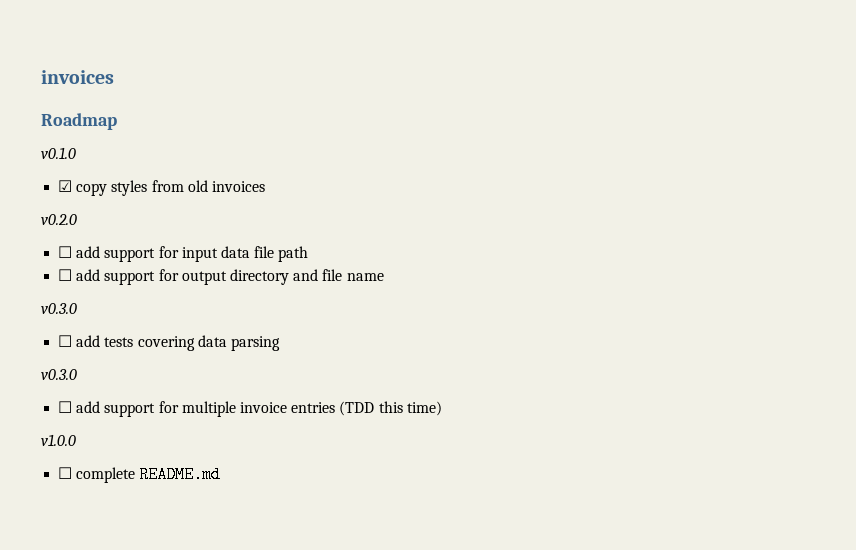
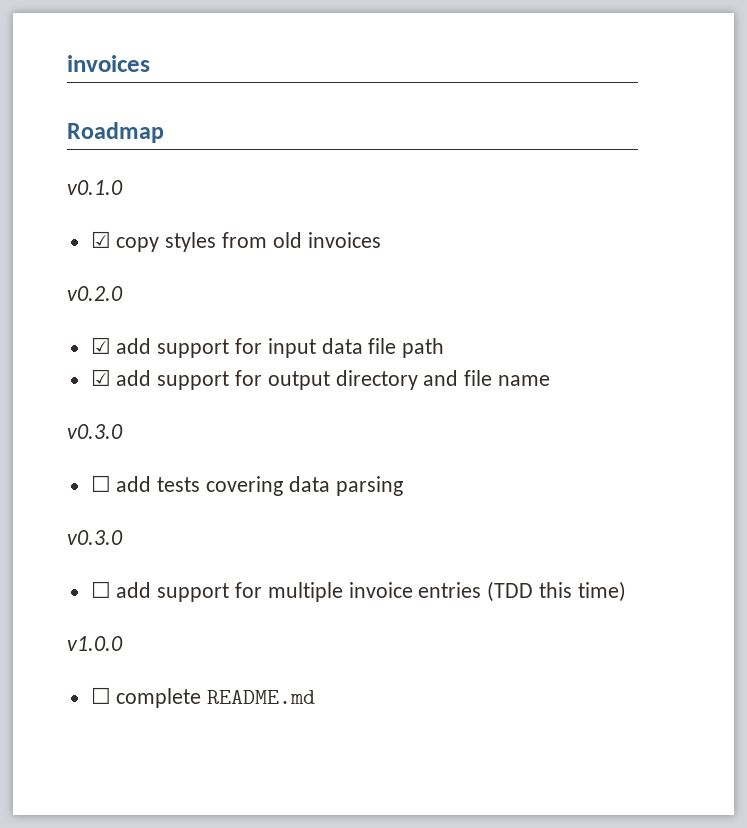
- ☐ add support for input data file path
+ ☑ add support for input data file path
- ☐ add support for output directory and file name
+ ☑ add support for output directory and file name

